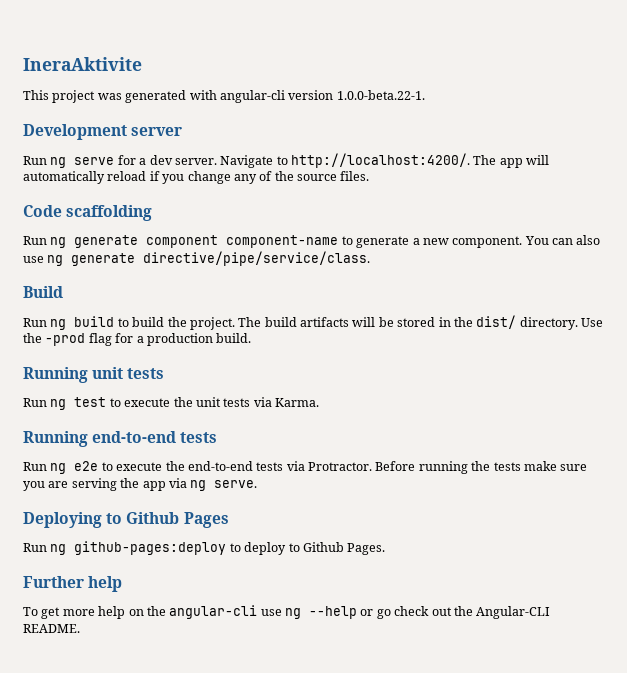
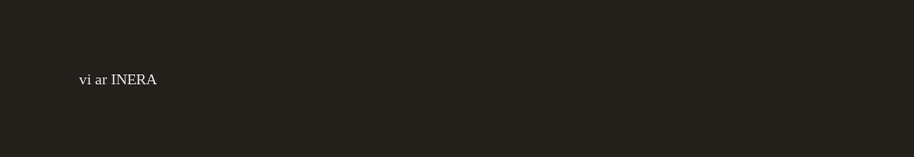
- IneraAktivite
- This project was generated with angular-cli version 1.0.0-beta.22-1.
- Development server
- Run ng serve for a dev server. Navigate to http://localhost:4200/. The app will automatically reload if you change any of the source files.
- Code scaffolding
- Run ng generate component component-name to generate a new component. You can also use ng generate directive/pipe/service/class.
- Build
- Run ng build to build the project. The build artifacts will be stored in the dist/ directory. Use the -prod flag for a production build.
- Running unit tests
- Run ng test to execute the unit tests via Karma.
- Running end-to-end tests
- Run ng e2e to execute the end-to-end tests via Protractor. Before running the tests make sure you are serving the app via ng serve.
- Deploying to Github Pages
- Run ng github-pages:deploy to deploy to Github Pages.
- Further help
- To get more help on the angular-cli use ng --help or go check out the Angular-CLI README.
+ vi ar INERA

